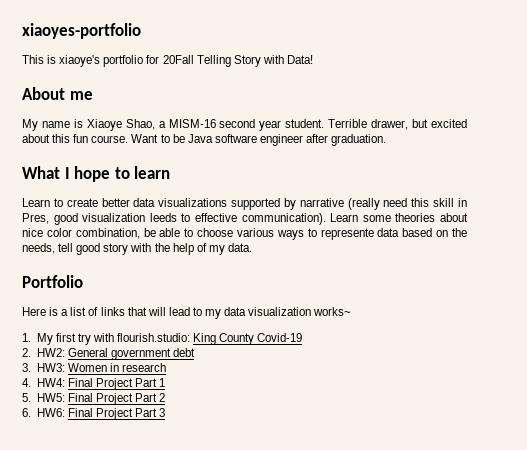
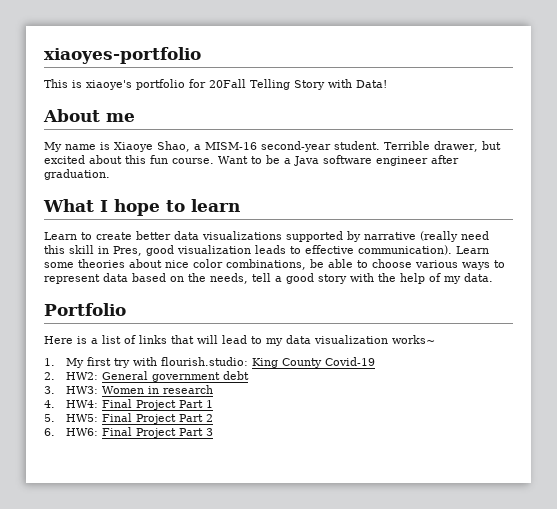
- My name is Xiaoye Shao, a MISM-16 second year student.
+ My name is Xiaoye Shao, a MISM-16 second-year student.
- Want to be Java software engineer after graduation.
+ Want to be a Java software engineer after graduation.
- Learn to create better data visualizations supported by narrative (really need this skill in Pres, good visualization leeds to effective communication).
+ Learn to create better data visualizations supported by narrative (really need this skill in Pres, good visualization leads to effective communication).
- Learn some theories about nice color combination, be able to choose various ways to represente data based on the needs, tell good story with the help of my data.
+ Learn some theories about nice color combinations, be able to choose various ways to represent data based on the needs, tell a good story with the help of my data.

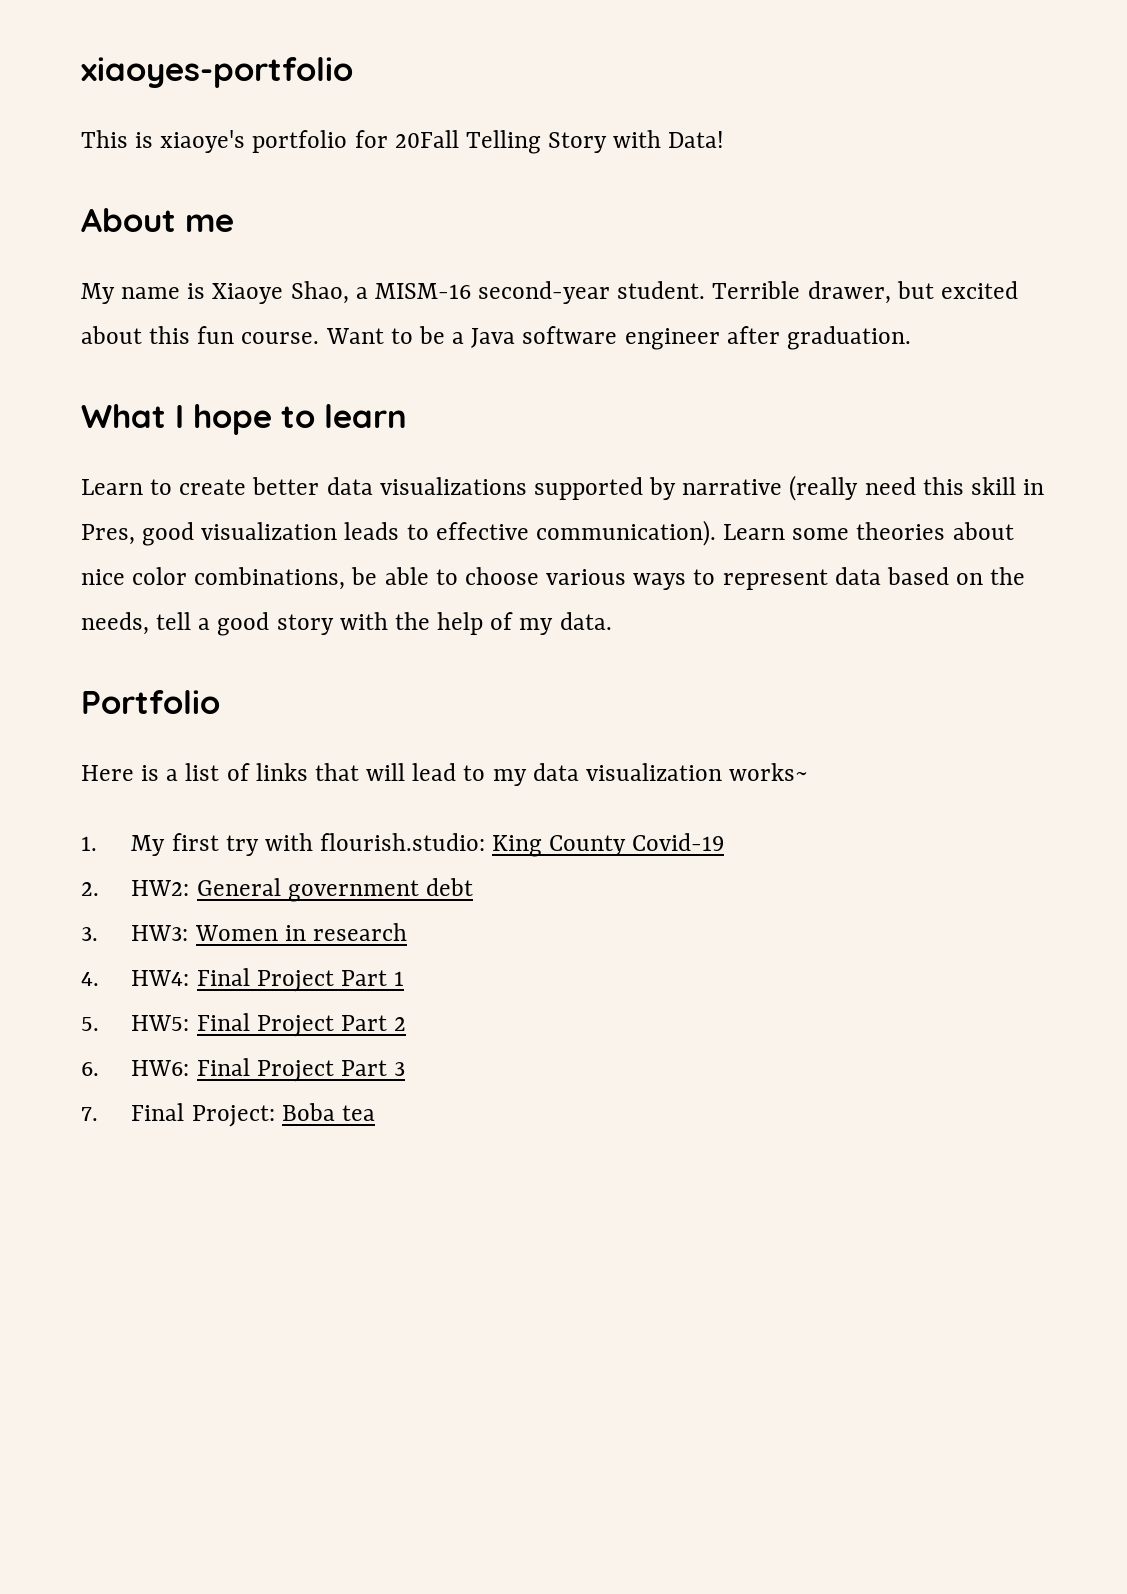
+ 7. Final Project: Boba tea

